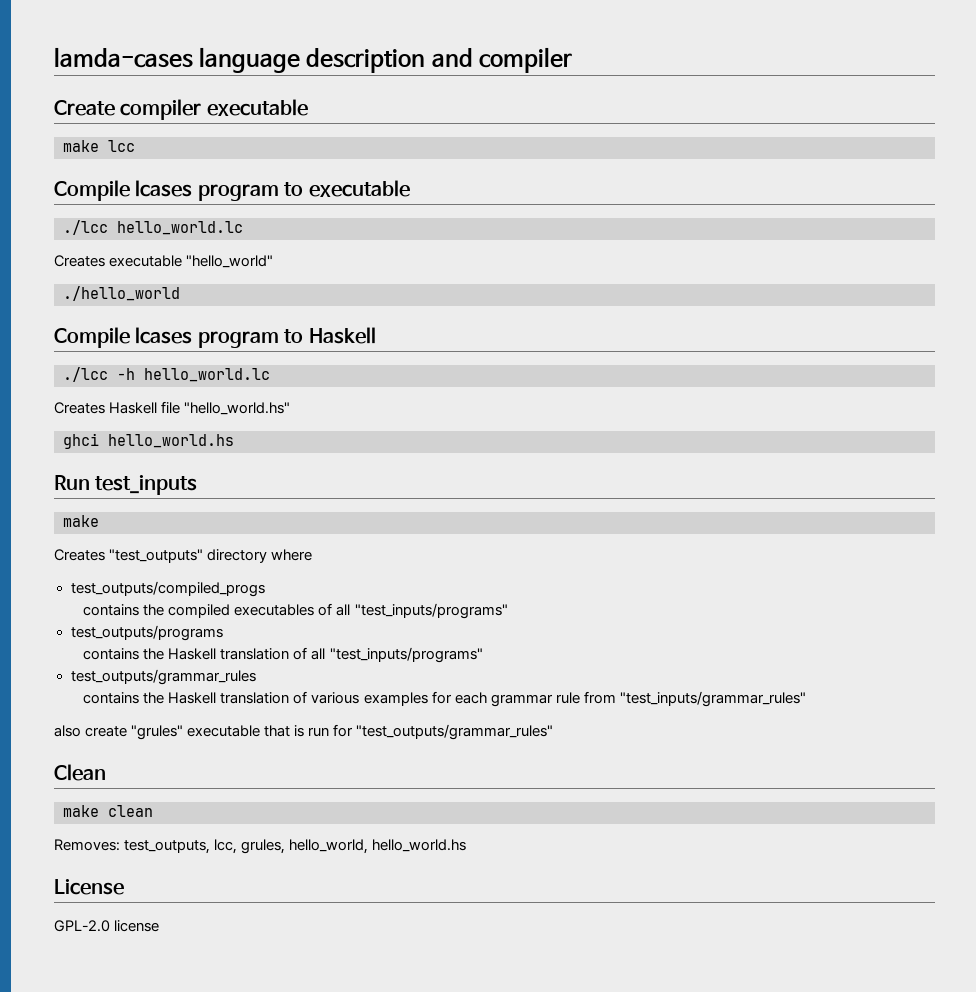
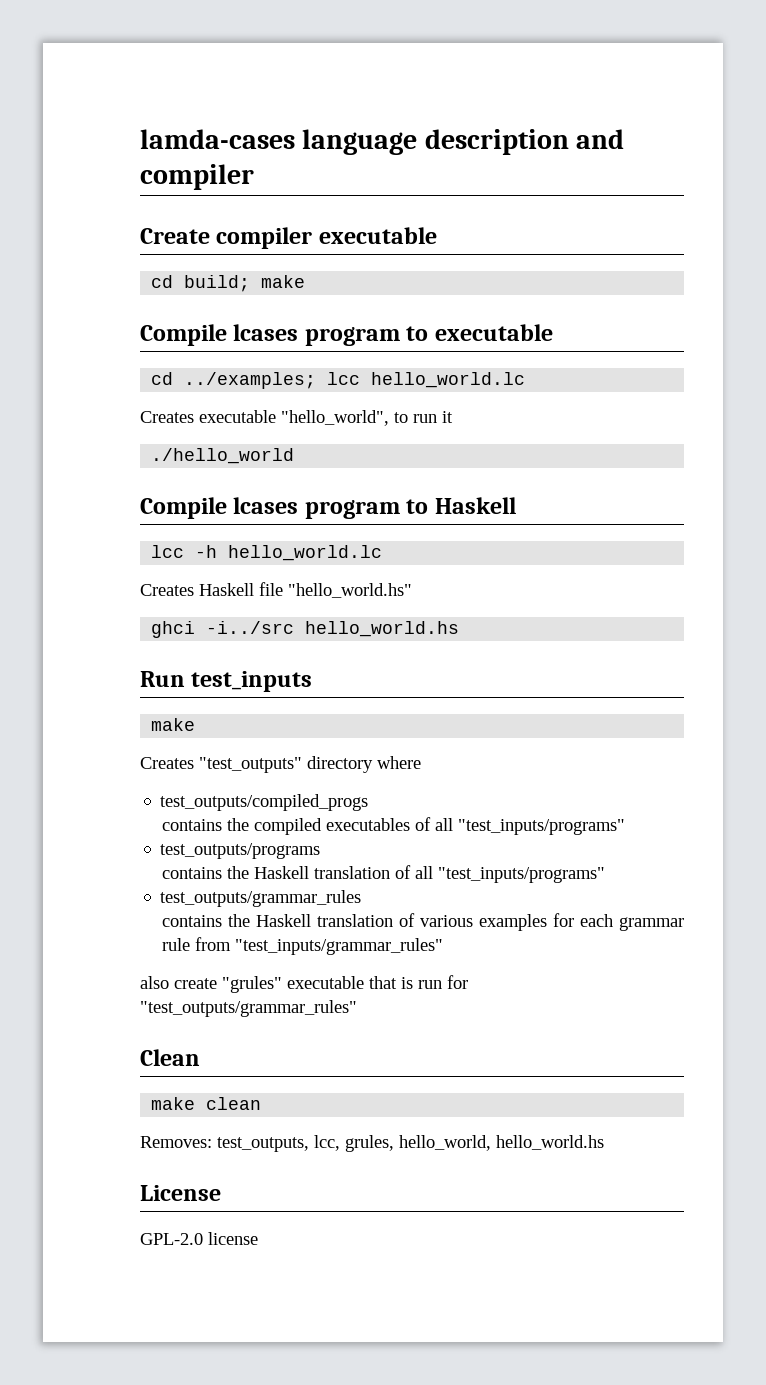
- make lcc
+ cd build; make
- ./lcc hello_world.lc
+ cd ../examples; lcc hello_world.lc
- Creates executable "hello_world"
+ Creates executable "hello_world", to run it
- ./lcc -h hello_world.lc
+ lcc -h hello_world.lc
- ghci hello_world.hs
+ ghci -i../src hello_world.hs

